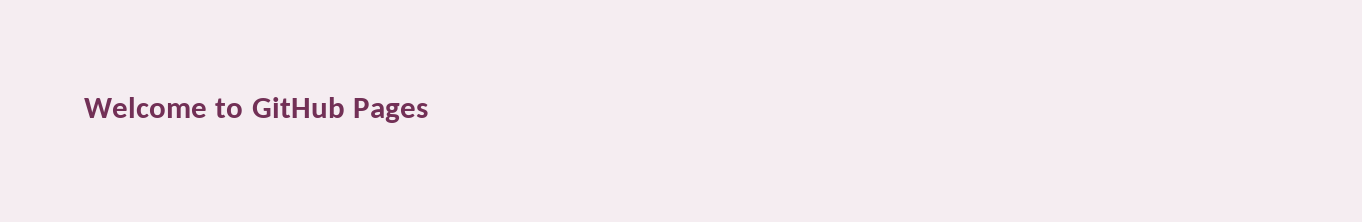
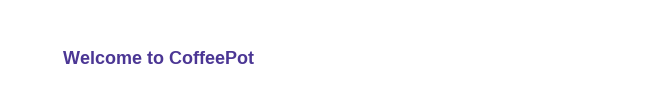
- Welcome to GitHub Pages
+ Welcome to CoffeePot

